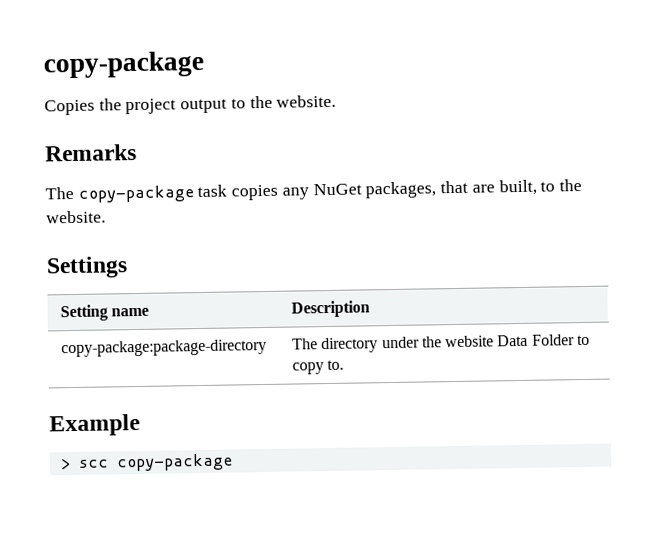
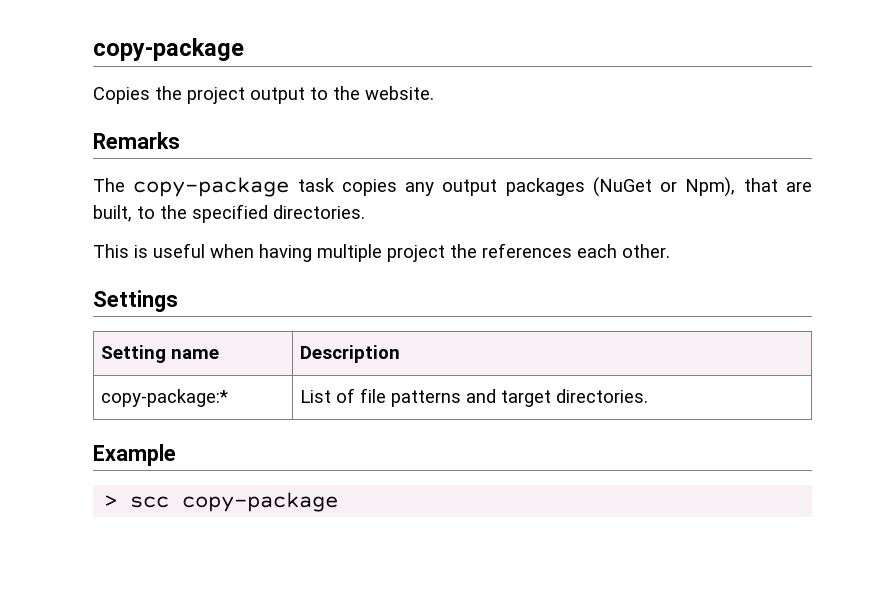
- The copy-package task copies any NuGet packages, that are built, to the website.
+ The copy-package task copies any output packages (NuGet or Npm), that are built, to the specified directories.
+ This is useful when having multiple project the references each other.
  Settings
  Setting name | Description
- copy-package:package-directory | The directory under the website Data Folder to copy to.
+ copy-package:* | List of file patterns and target directories.

